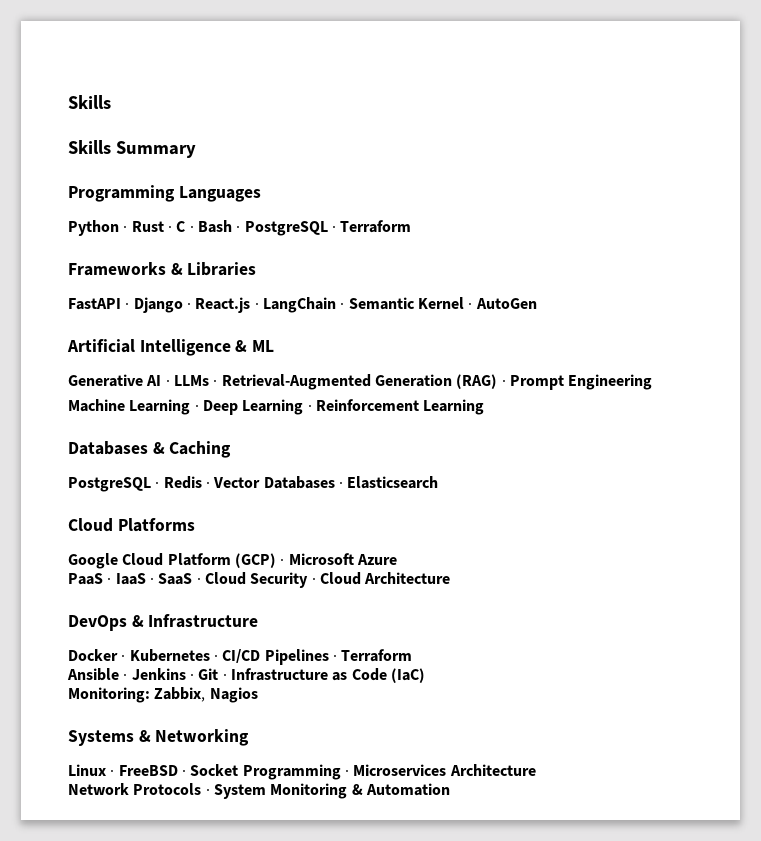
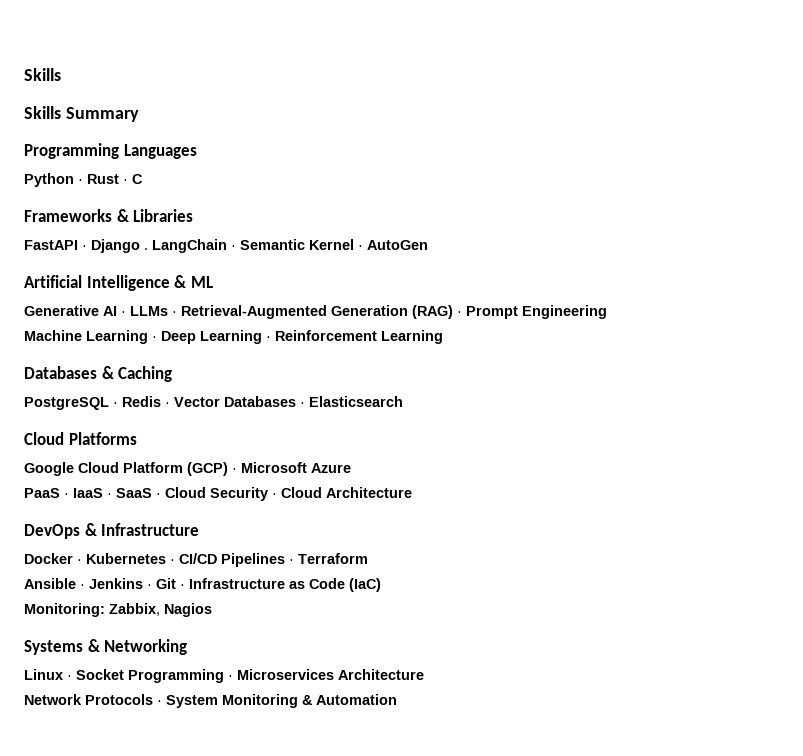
- Python · Rust · C · Bash · PostgreSQL · Terraform
+ Python · Rust · C
- FastAPI · Django · React.js · LangChain · Semantic Kernel · AutoGen
+ FastAPI · Django . LangChain · Semantic Kernel · AutoGen
- Linux · FreeBSD · Socket Programming · Microservices Architecture
+ Linux · Socket Programming · Microservices Architecture

